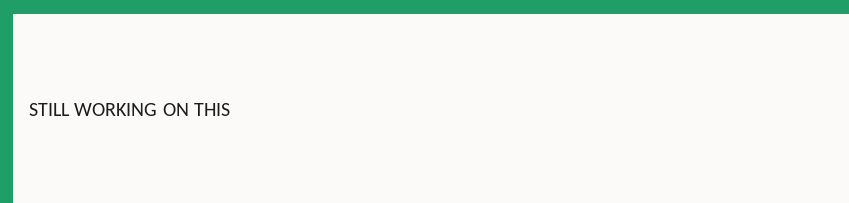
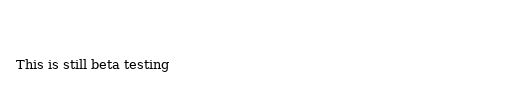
- STILL WORKING ON THIS
+ This is still beta testing

